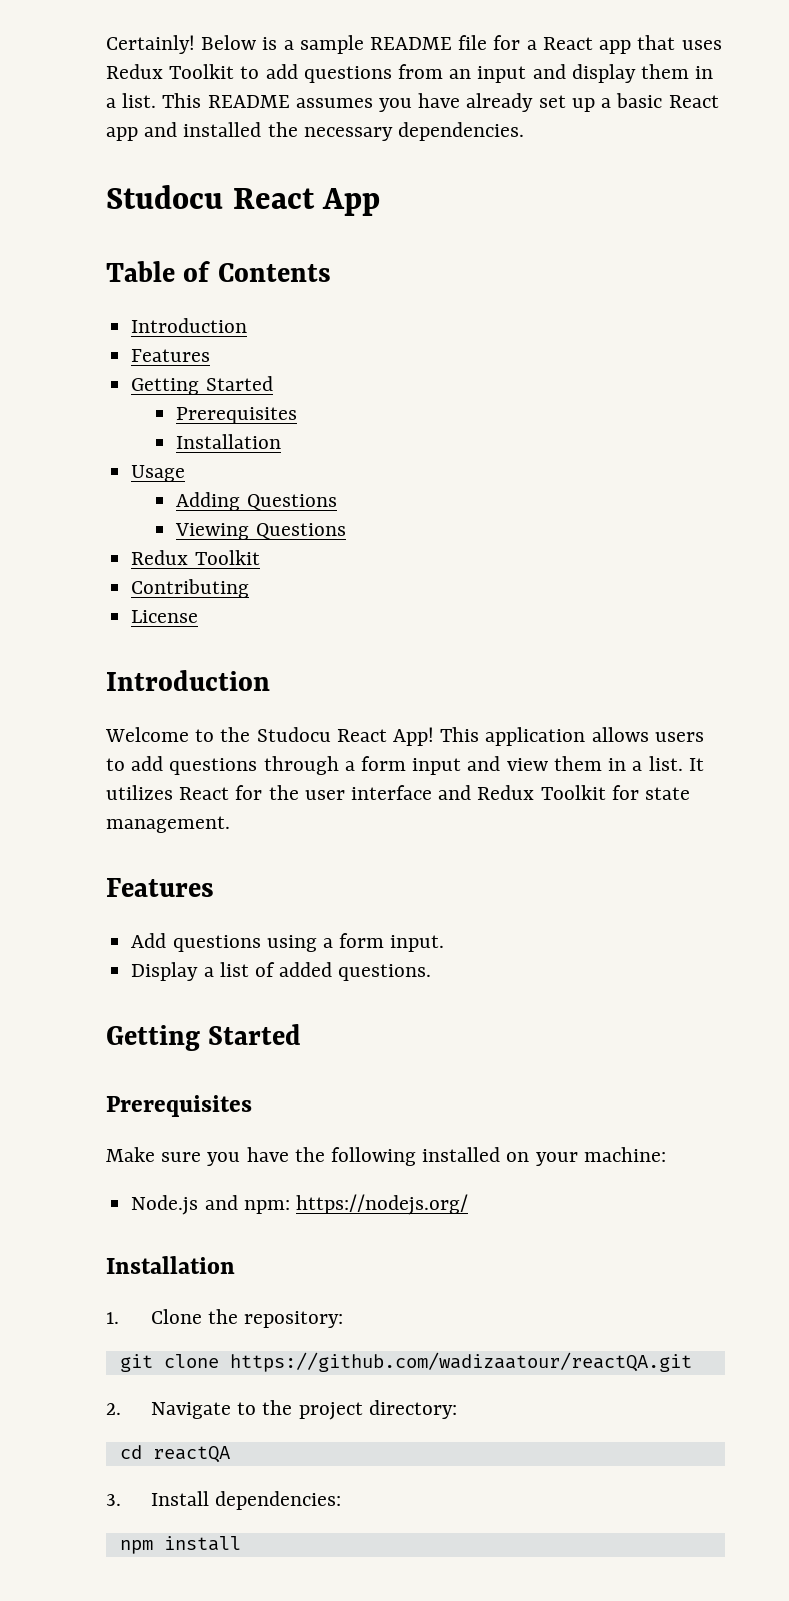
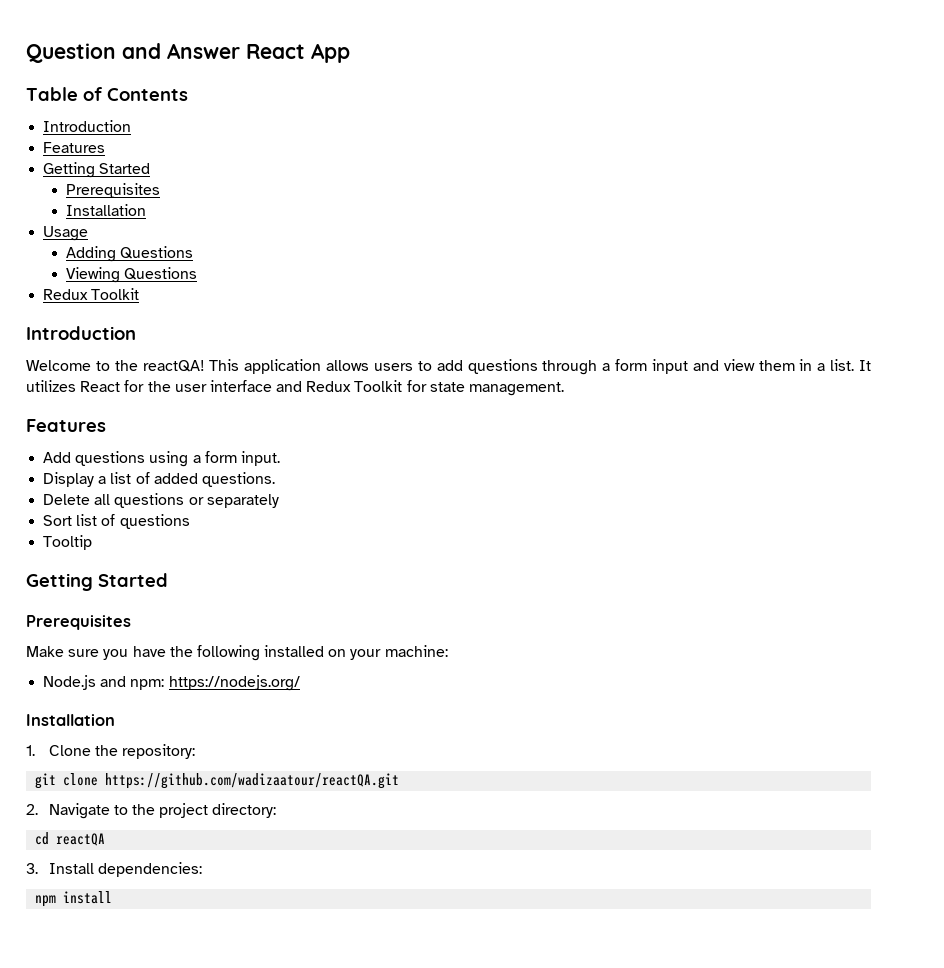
- Certainly! Below is a sample README file for a React app that uses Redux Toolkit to add questions from an input and display them in a list. This README assumes you have already set up a basic React app and installed the necessary dependencies.
- Studocu React App
+ Question and Answer React App
- Contributing
- License
- Welcome to the Studocu React App!
+ Welcome to the reactQA!
+ Delete all questions or separately
+ Sort list of questions
+ Tooltip

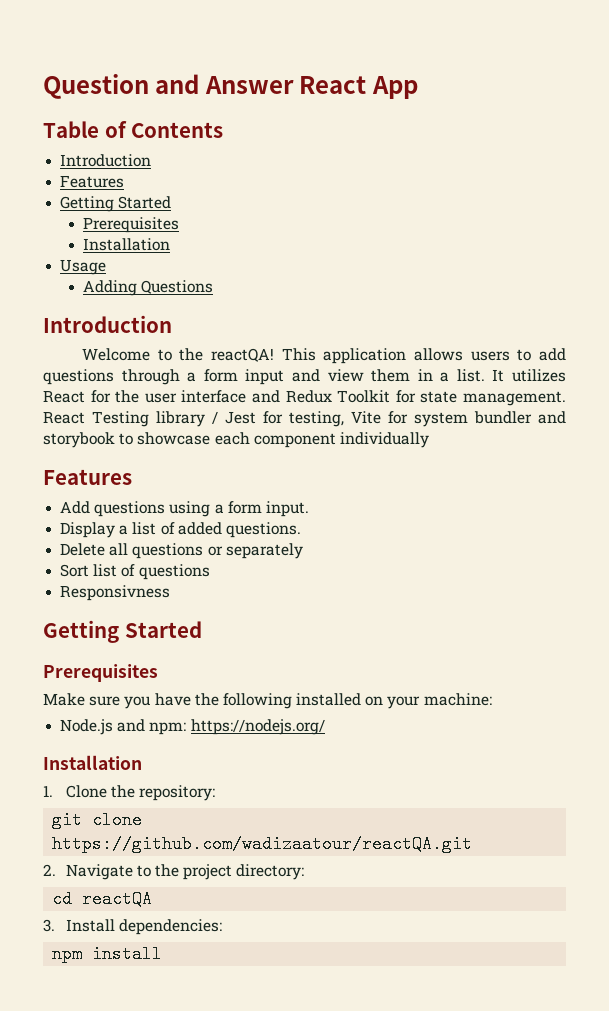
- Viewing Questions
- Redux Toolkit
+ React Testing library / Jest for testing, Vite for system bundler and storybook to showcase each component individually
- Tooltip
+ Responsivness

